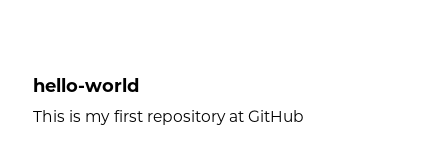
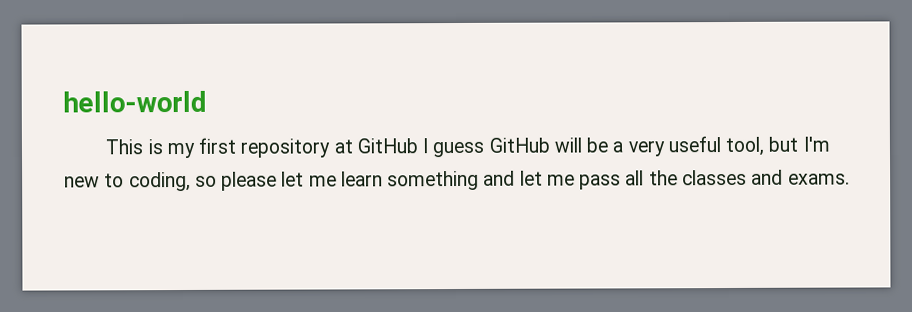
- This is my first repository at GitHub
+ This is my first repository at GitHub I guess GitHub will be a very useful tool, but I'm new to coding, so please let me learn something and let me pass all the classes and exams.

